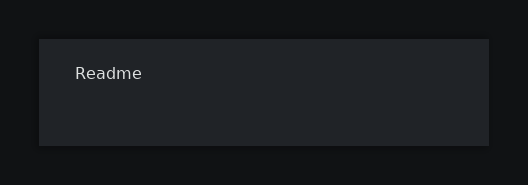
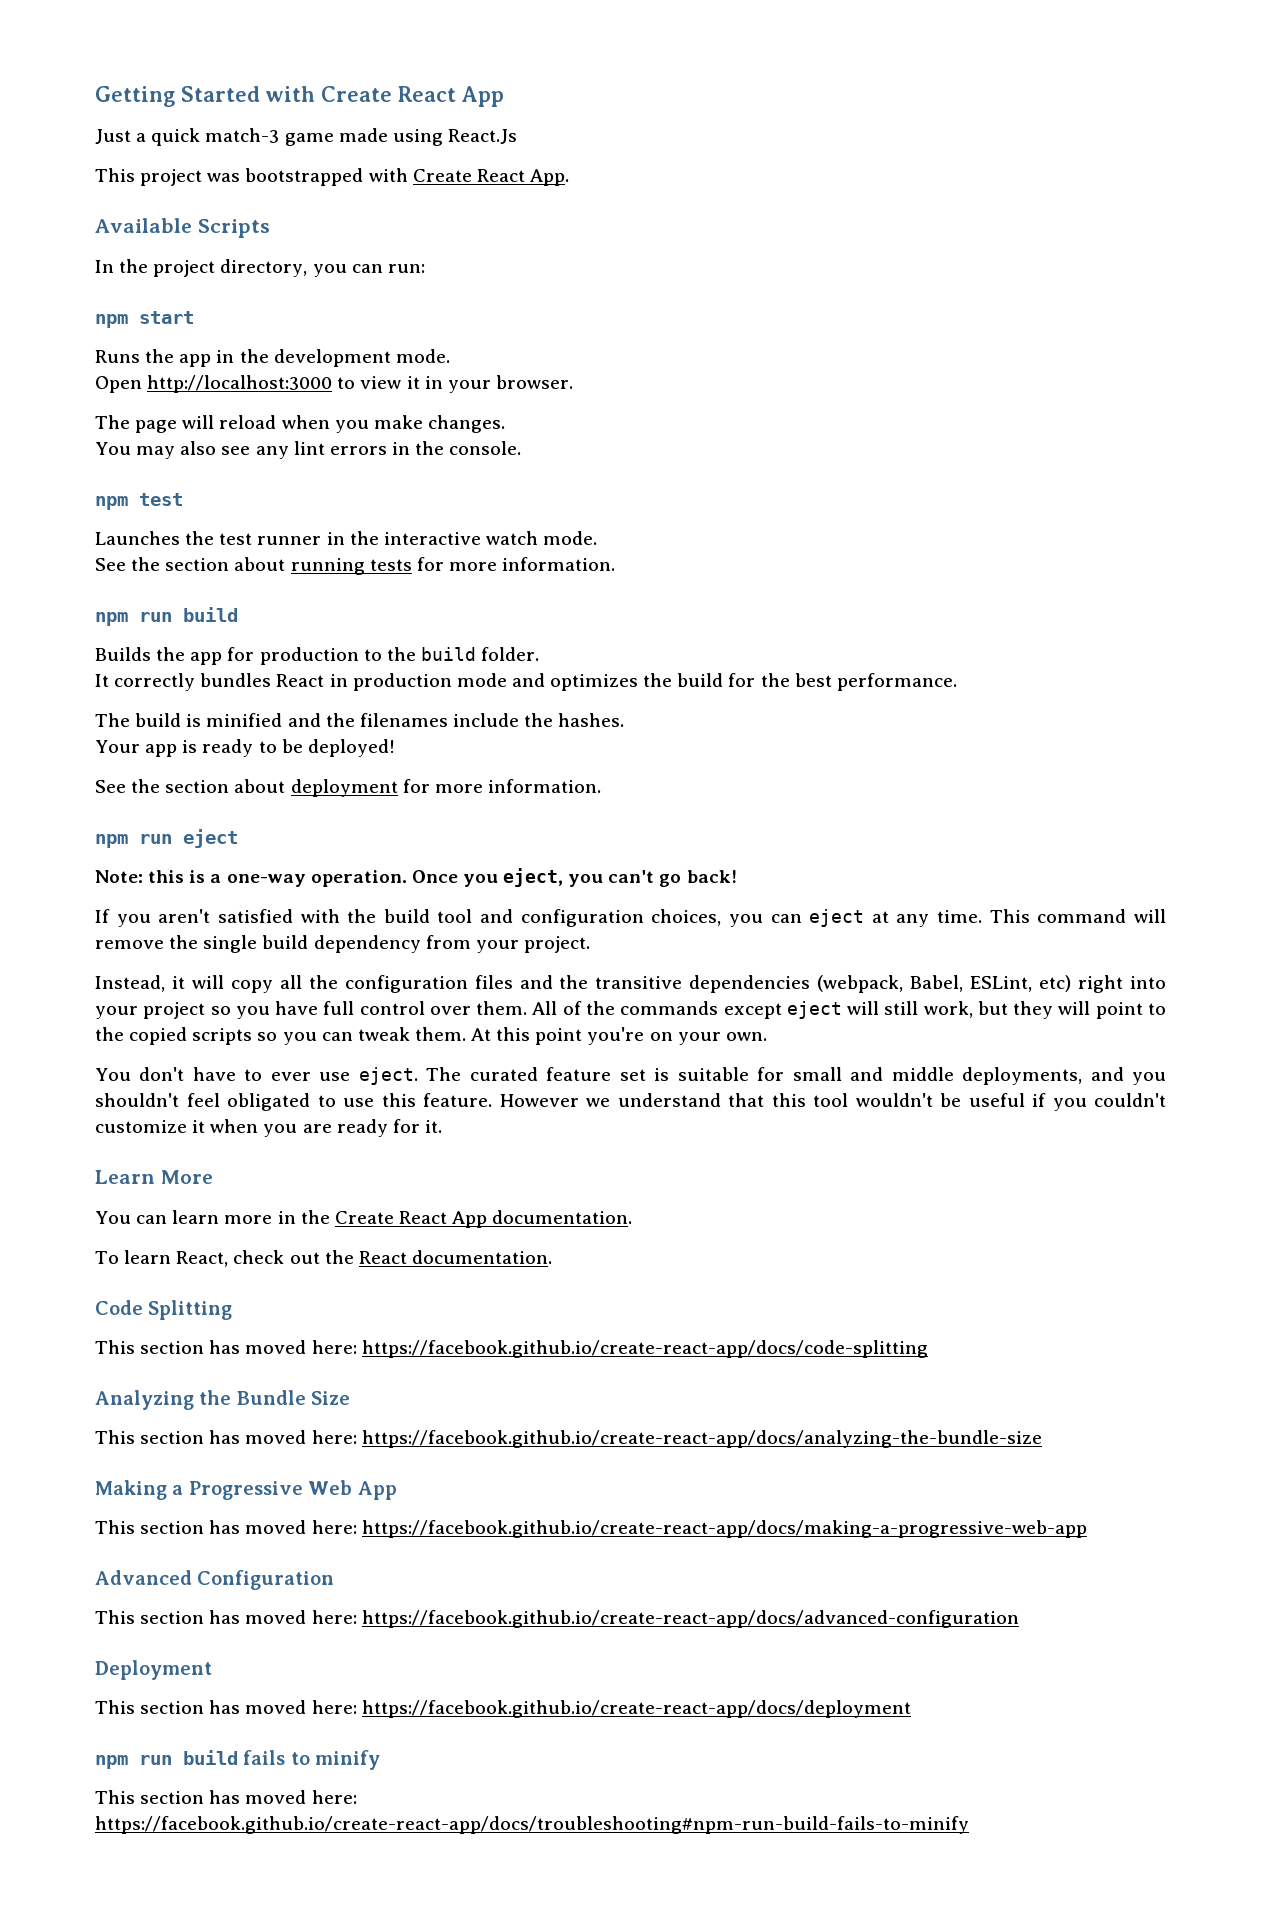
- Readme
+ Getting Started with Create React App
+ Just a quick match-3 game made using React.Js
+ This project was bootstrapped with Create React App.
+ Available Scripts
+ In the project directory, you can run:
+ npm start
+ Runs the app in the development mode.
+ Open http://localhost:3000 to view it in your browser.
+ The page will reload when you make changes.
+ You may also see any lint errors in the console.
+ npm test
+ Launches the test runner in the interactive watch mode.
+ See the section about running tests for more information.
+ npm run build
+ Builds the app for production to the build folder.
+ It correctly bundles React in production mode and optimizes the build for the best performance.
+ The build is minified and the filenames include the hashes.
+ Your app is ready to be deployed!
+ See the section about deployment for more information.
+ npm run eject
+ Note: this is a one-way operation. Once you eject, you can't go back!
+ If you aren't satisfied with the build tool and configuration choices, you can eject at any time. This command will remove the single build dependency from your project.
+ Instead, it will copy all the configuration files and the transitive dependencies (webpack, Babel, ESLint, etc) right into your project so you have full control over them. All of the commands except eject will still work, but they will point to the copied scripts so you can tweak them. At this point you're on your own.
+ You don't have to ever use eject. The curated feature set is suitable for small and middle deployments, and you shouldn't feel obligated to use this feature. However we understand that this tool wouldn't be useful if you couldn't customize it when you are ready for it.
+ Learn More
+ You can learn more in the Create React App documentation.
+ To learn React, check out the React documentation.
+ Code Splitting
+ This section has moved here: https://facebook.github.io/create-react-app/docs/code-splitting
+ Analyzing the Bundle Size
+ This section has moved here: https://facebook.github.io/create-react-app/docs/analyzing-the-bundle-size
+ Making a Progressive Web App
+ This section has moved here: https://facebook.github.io/create-react-app/docs/making-a-progressive-web-app
+ Advanced Configuration
+ This section has moved here: https://facebook.github.io/create-react-app/docs/advanced-configuration
+ Deployment
+ This section has moved here: https://facebook.github.io/create-react-app/docs/deployment
+ npm run build fails to minify
+ This section has moved here: https://facebook.github.io/create-react-app/docs/troubleshooting#npm-run-build-fails-to-minify

